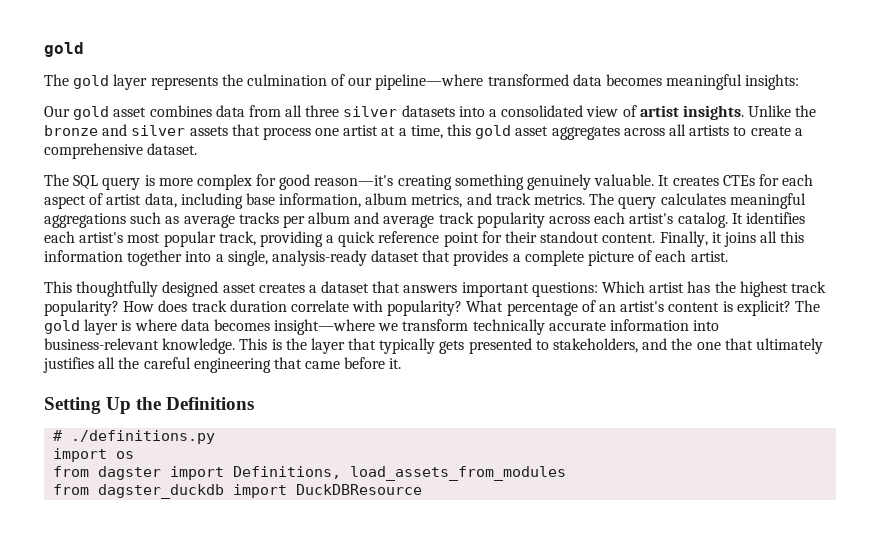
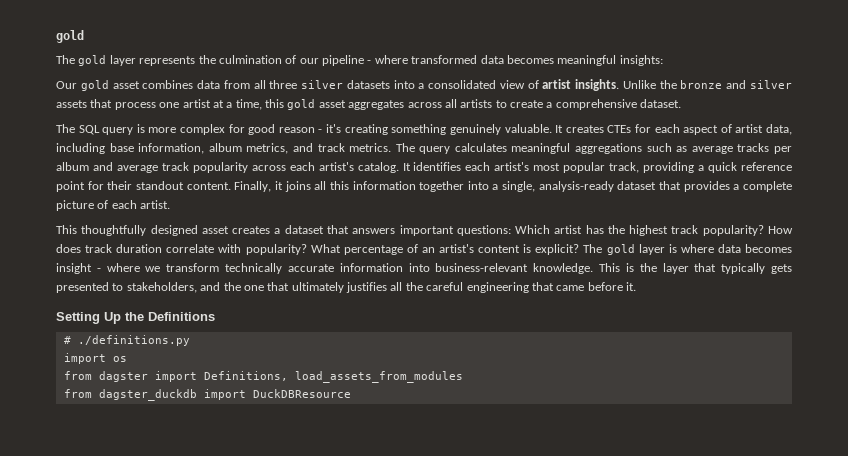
- The gold layer represents the culmination of our pipeline—where transformed data becomes meaningful insights:
+ The gold layer represents the culmination of our pipeline - where transformed data becomes meaningful insights:
- The SQL query is more complex for good reason—it's creating something genuinely valuable.
+ The SQL query is more complex for good reason - it's creating something genuinely valuable.
- The gold layer is where data becomes insight—where we transform technically accurate information into business-relevant knowledge.
+ The gold layer is where data becomes insight - where we transform technically accurate information into business-relevant knowledge.

